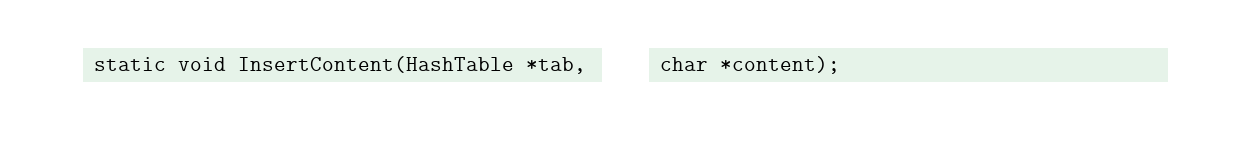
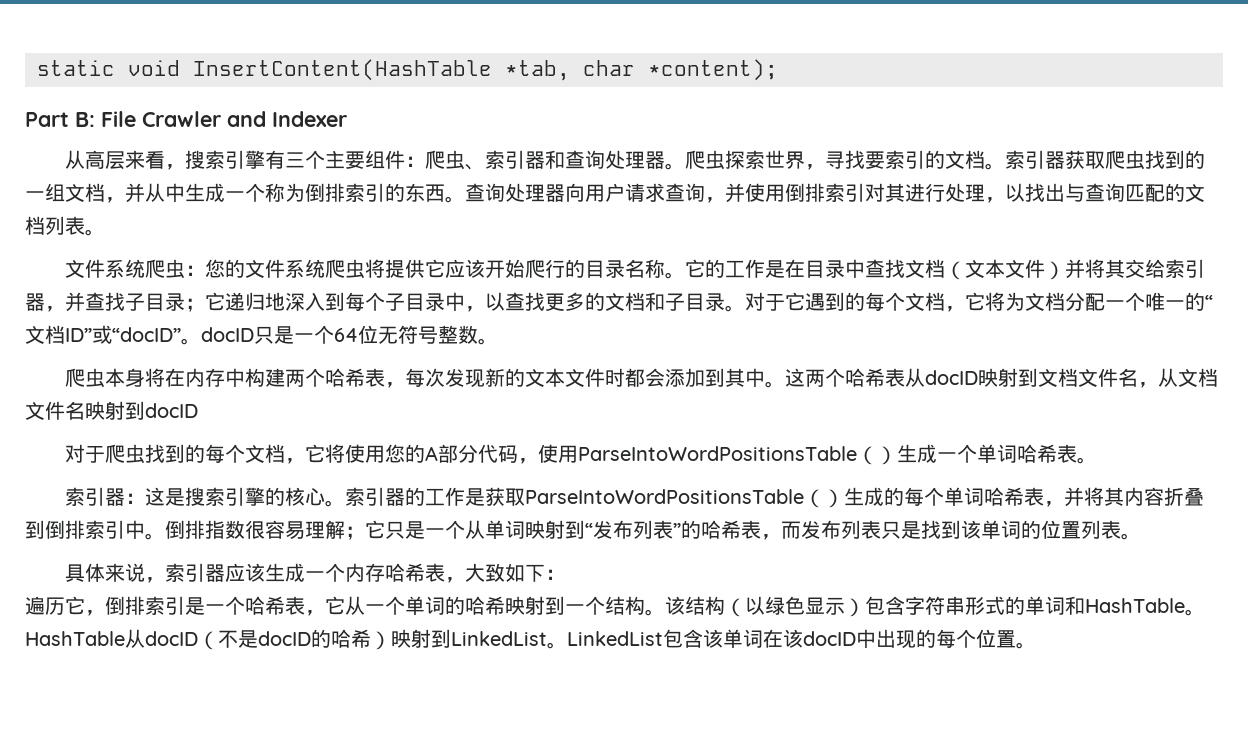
+ Part B: File Crawler and Indexer
+ 从高层来看，搜索引擎有三个主要组件：爬虫、索引器和查询处理器。爬虫探索世界，寻找要索引的文档。索引器获取爬虫找到的一组文档，并从中生成一个称为倒排索引的东西。查询处理器向用户请求查询，并使用倒排索引对其进行处理，以找出与查询匹配的文档列表。
+ 文件系统爬虫：您的文件系统爬虫将提供它应该开始爬行的目录名称。它的工作是在目录中查找文档（文本文件）并将其交给索引器，并查找子目录；它递归地深入到每个子目录中，以查找更多的文档和子目录。对于它遇到的每个文档，它将为文档分配一个唯一的“文档ID”或“docID”。docID只是一个64位无符号整数。
+ 爬虫本身将在内存中构建两个哈希表，每次发现新的文本文件时都会添加到其中。这两个哈希表从docID映射到文档文件名，从文档文件名映射到docID
+ 对于爬虫找到的每个文档，它将使用您的A部分代码，使用ParseIntoWordPositionsTable（）生成一个单词哈希表。
+ 索引器：这是搜索引擎的核心。索引器的工作是获取ParseIntoWordPositionsTable（）生成的每个单词哈希表，并将其内容折叠到倒排索引中。倒排指数很容易理解；它只是一个从单词映射到“发布列表”的哈希表，而发布列表只是找到该单词的位置列表。
+ 具体来说，索引器应该生成一个内存哈希表，大致如下：
+ 遍历它，倒排索引是一个哈希表，它从一个单词的哈希映射到一个结构。该结构（以绿色显示）包含字符串形式的单词和HashTable。HashTable从docID（不是docID的哈希）映射到LinkedList。LinkedList包含该单词在该docID中出现的每个位置。

